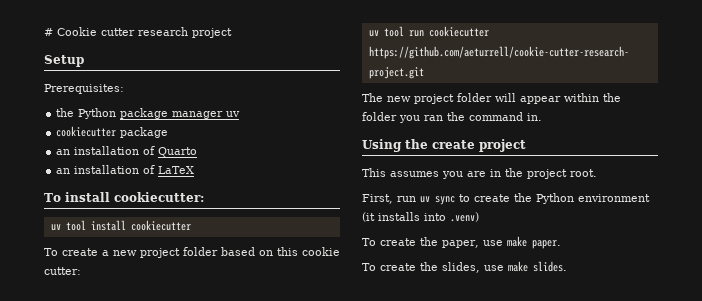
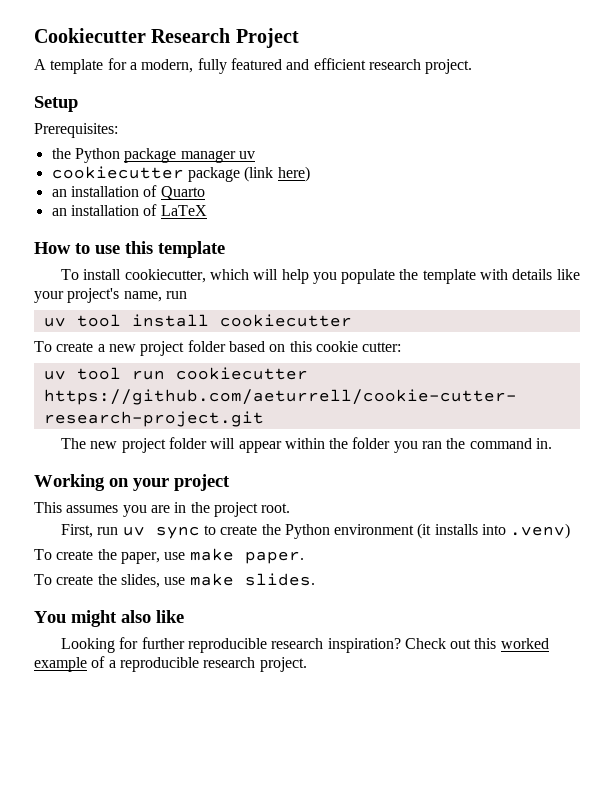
- # Cookie cutter research project
+ Cookiecutter Research Project
+ A template for a modern, fully featured and efficient research project.
- cookiecutter package
+ cookiecutter package (link here)
- To install cookiecutter:
+ How to use this template
+ To install cookiecutter, which will help you populate the template with details like your project's name, run
- Using the create project
+ Working on your project
+ You might also like
+ Looking for further reproducible research inspiration? Check out this worked example of a reproducible research project.

